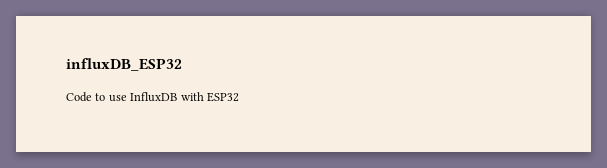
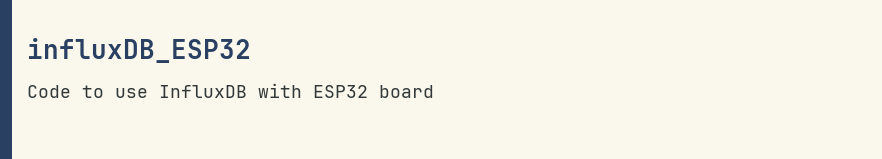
- Code to use InfluxDB with ESP32
+ Code to use InfluxDB with ESP32 board

